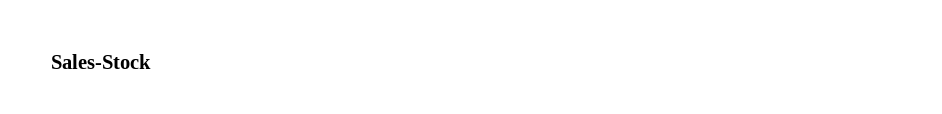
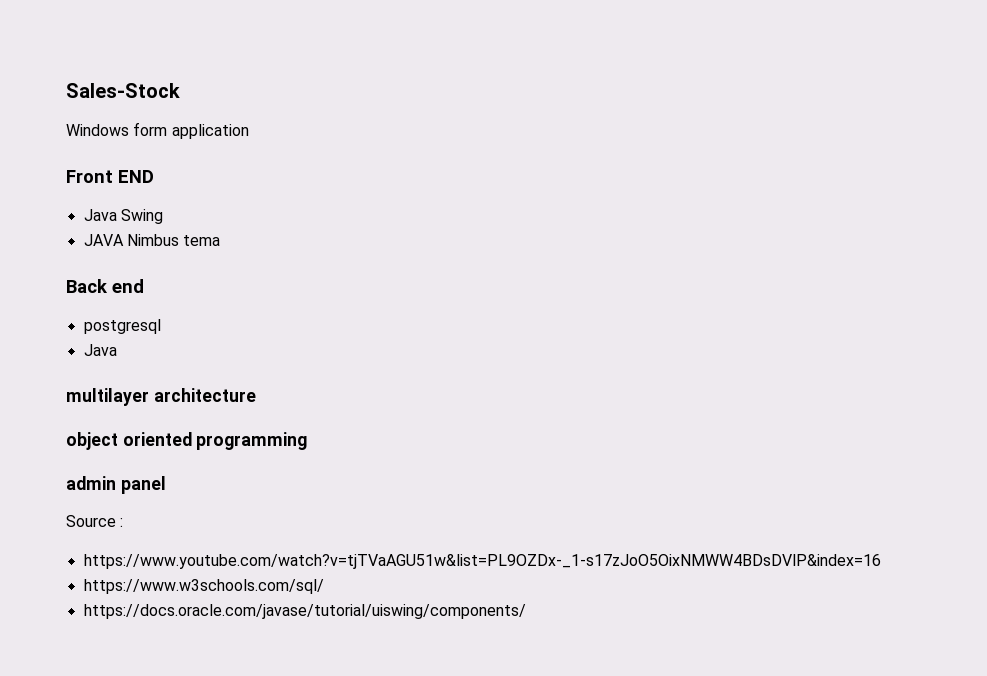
+ Windows form application
+ Front END
+ Java Swing
+ JAVA Nimbus tema
+ Back end
+ postgresql
+ Java
+ multilayer architecture
+ object oriented programming
+ admin panel
+ Source :
+ https://www.youtube.com/watch?v=tjTVaAGU51w&list=PL9OZDx-_1-s17zJoO5OixNMWW4BDsDVlP&index=16
+ https://www.w3schools.com/sql/
+ https://docs.oracle.com/javase/tutorial/uiswing/components/

